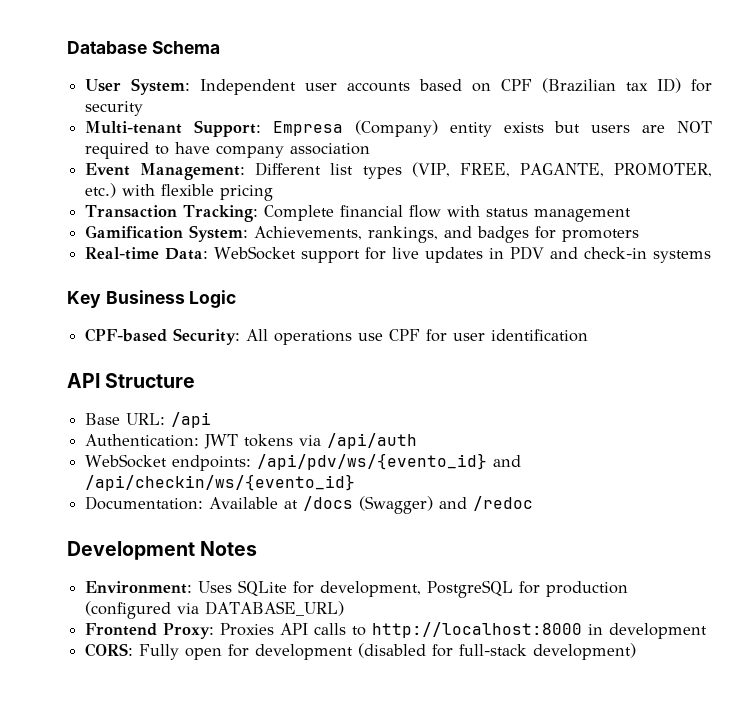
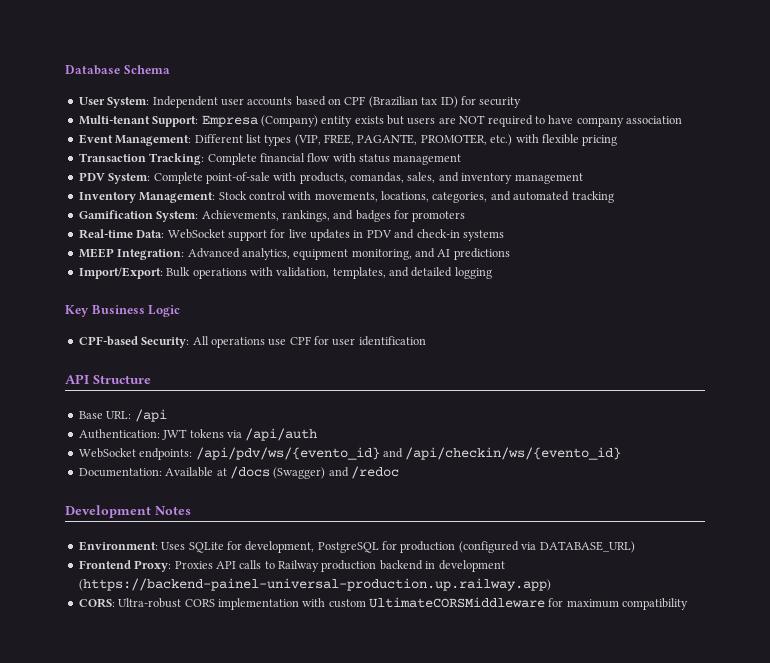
+ PDV System: Complete point-of-sale with products, comandas, sales, and inventory management
+ Inventory Management: Stock control with movements, locations, categories, and automated tracking
+ MEEP Integration: Advanced analytics, equipment monitoring, and AI predictions
+ Import/Export: Bulk operations with validation, templates, and detailed logging
- Frontend Proxy: Proxies API calls to http://localhost:8000 in development
+ Frontend Proxy: Proxies API calls to Railway production backend in development (https://backend-painel-universal-production.up.railway.app)
- CORS: Fully open for development (disabled for full-stack development)
+ CORS: Ultra-robust CORS implementation with custom UltimateCORSMiddleware for maximum compatibility

